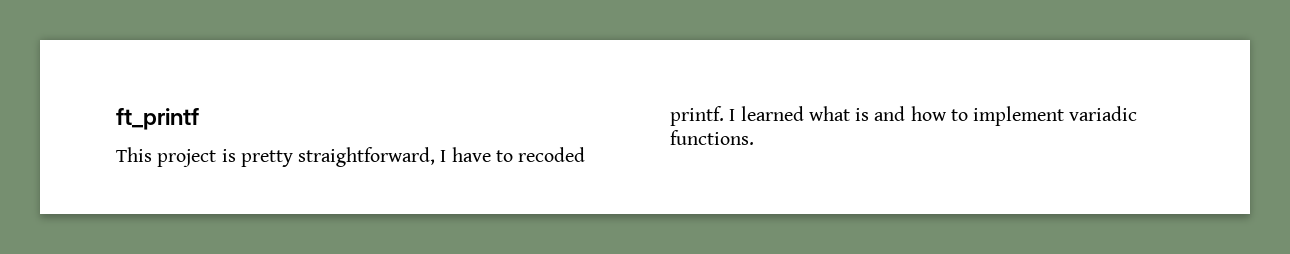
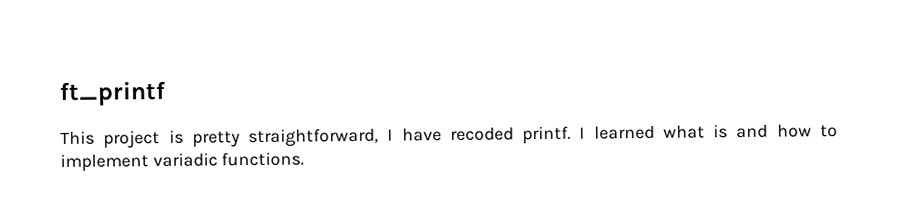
- This project is pretty straightforward, I have to recoded printf.
+ This project is pretty straightforward, I have recoded printf.

